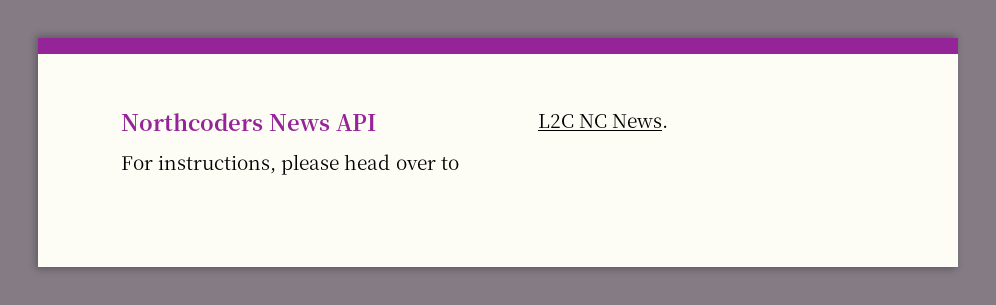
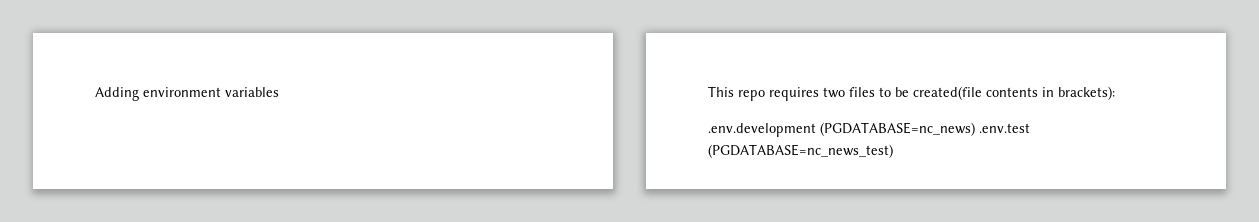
- Northcoders News API
- For instructions, please head over to L2C NC News.
+ Adding environment variables
+ This repo requires two files to be created(file contents in brackets):
+ .env.development (PGDATABASE=nc_news) .env.test (PGDATABASE=nc_news_test)

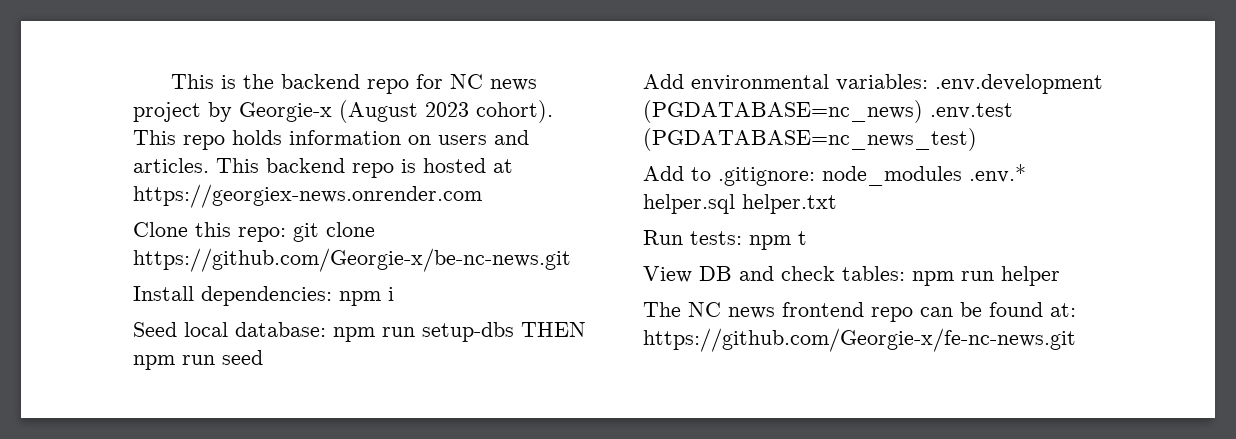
- Adding environment variables
- This repo requires two files to be created(file contents in brackets):
- .env.development (PGDATABASE=nc_news) .env.test (PGDATABASE=nc_news_test)
+ This is the backend repo for NC news project by Georgie-x (August 2023 cohort). This repo holds information on users and articles. This backend repo is hosted at https://georgiex-news.onrender.com
+ Clone this repo: git clone https://github.com/Georgie-x/be-nc-news.git
+ Install dependencies: npm i
+ Seed local database: npm run setup-dbs THEN npm run seed
+ Add environmental variables: .env.development (PGDATABASE=nc_news) .env.test (PGDATABASE=nc_news_test)
+ Add to .gitignore: node_modules .env.* helper.sql helper.txt
+ Run tests: npm t
+ View DB and check tables: npm run helper
+ The NC news frontend repo can be found at: https://github.com/Georgie-x/fe-nc-news.git

